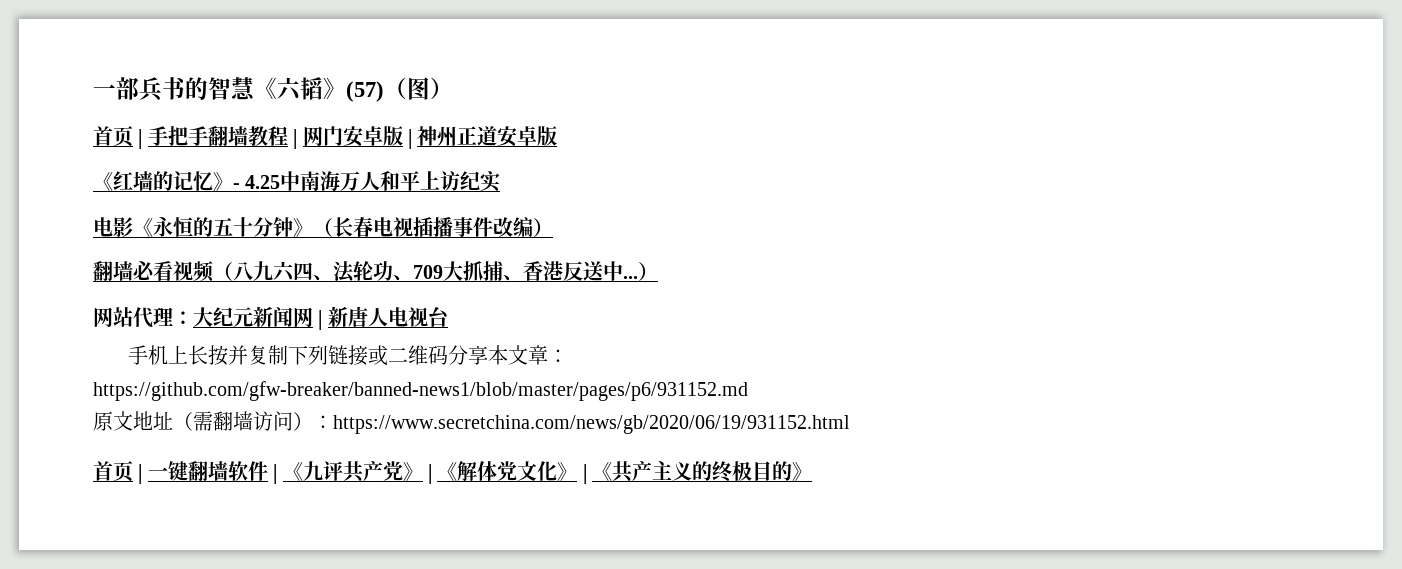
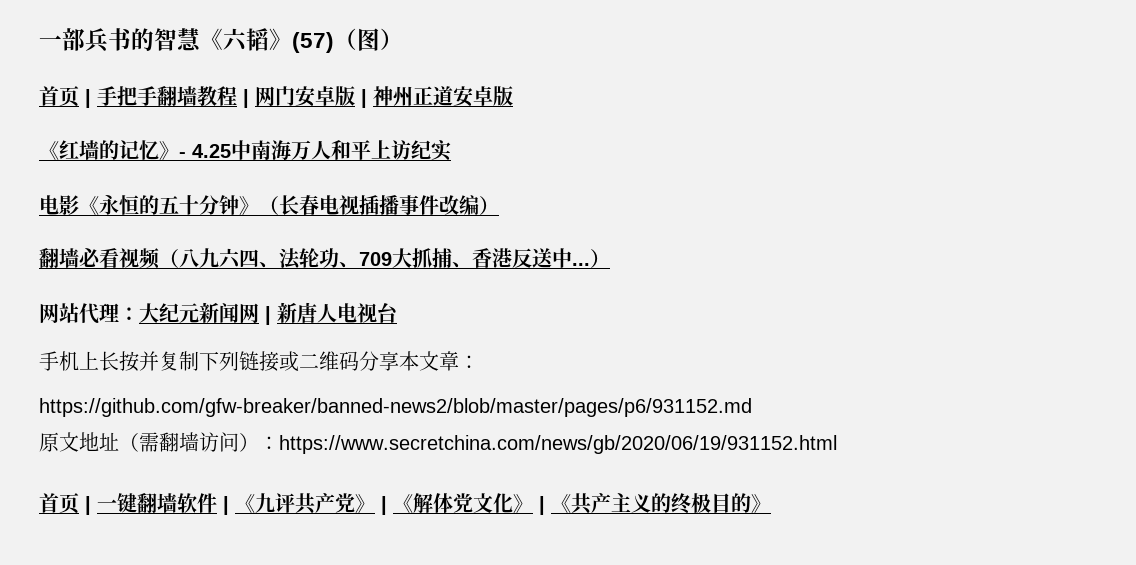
- https://github.com/gfw-breaker/banned-news1/blob/master/pages/p6/931152.md
+ https://github.com/gfw-breaker/banned-news2/blob/master/pages/p6/931152.md

